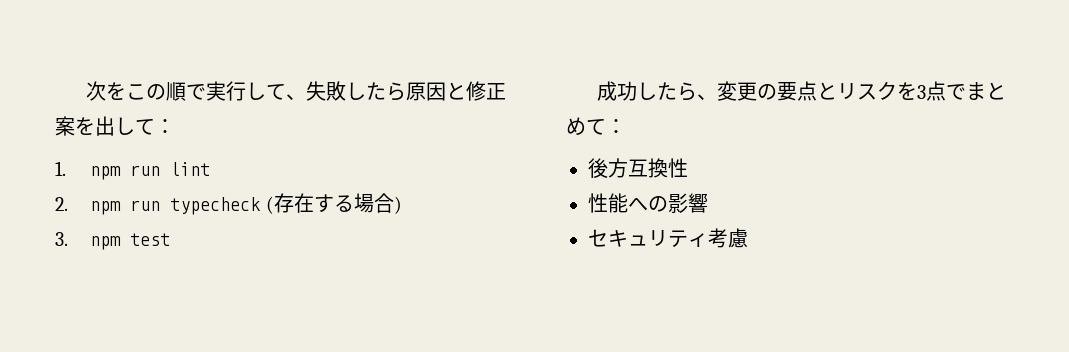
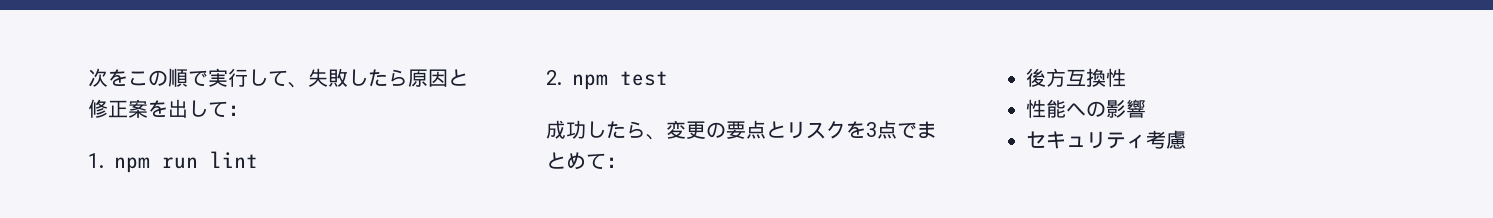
- 2. npm run typecheck (存在する場合)
- 3. npm test
+ 2. npm test

